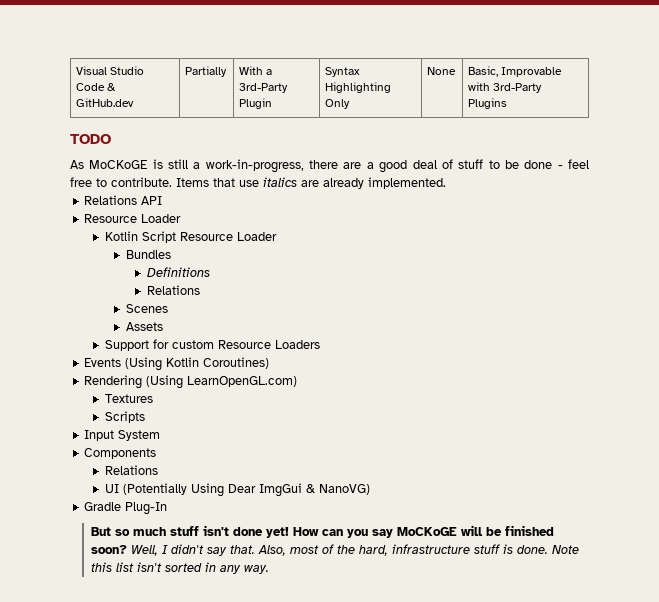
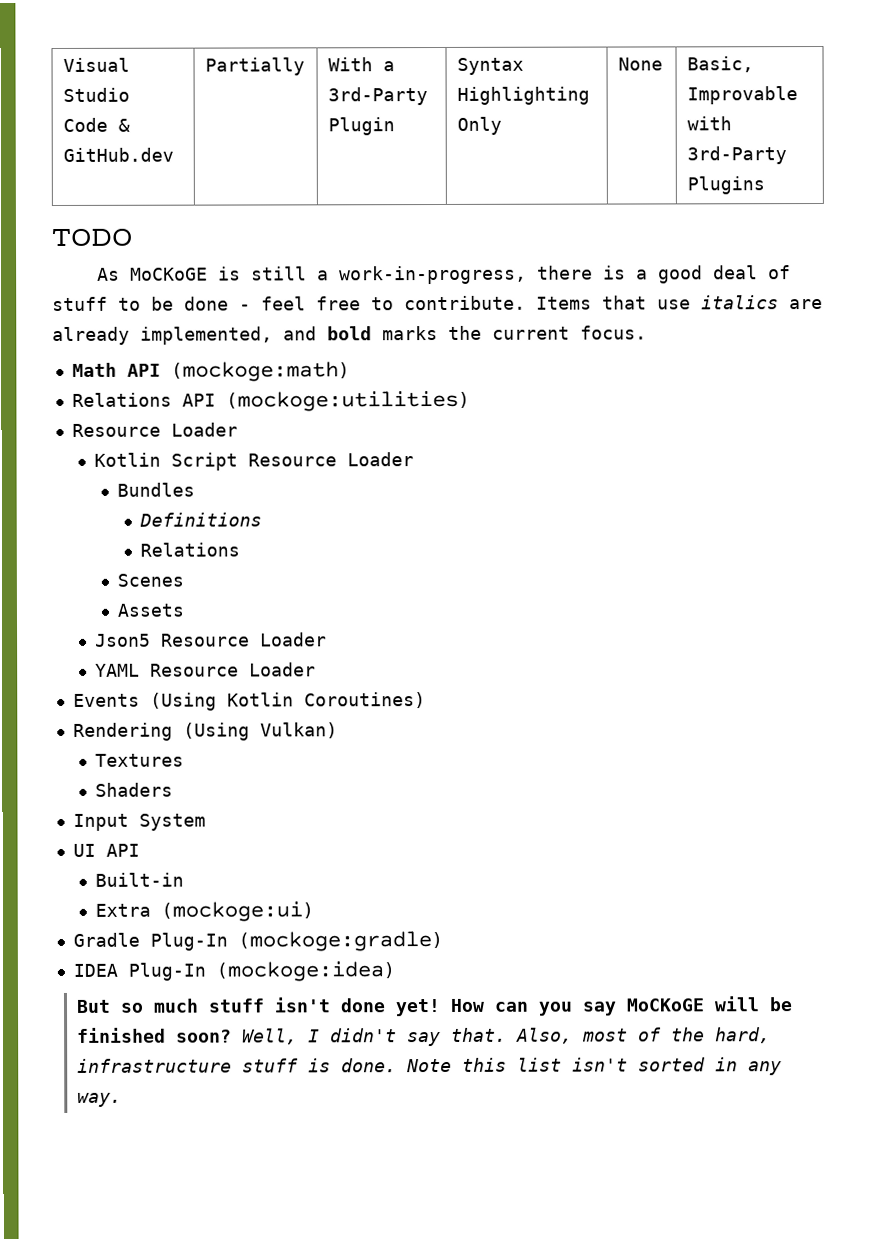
- As MoCKoGE is still a work-in-progress, there are a good deal of stuff to be done - feel free to contribute.
+ As MoCKoGE is still a work-in-progress, there is a good deal of stuff to be done - feel free to contribute.
- Items that use italics are already implemented.
+ Items that use italics are already implemented, and bold marks the current focus.
+ Math API (mockoge:math)
- Relations API
+ Relations API (mockoge:utilities)
- Support for custom Resource Loaders
+ Json5 Resource Loader
+ YAML Resource Loader
- Rendering (Using LearnOpenGL.com)
+ Rendering (Using Vulkan)
- Scripts
+ Shaders
- Components
- Relations
- UI (Potentially Using Dear ImgGui & NanoVG)
- Gradle Plug-In
+ UI API
+ Built-in
+ Extra (mockoge:ui)
+ Gradle Plug-In (mockoge:gradle)
+ IDEA Plug-In (mockoge:idea)

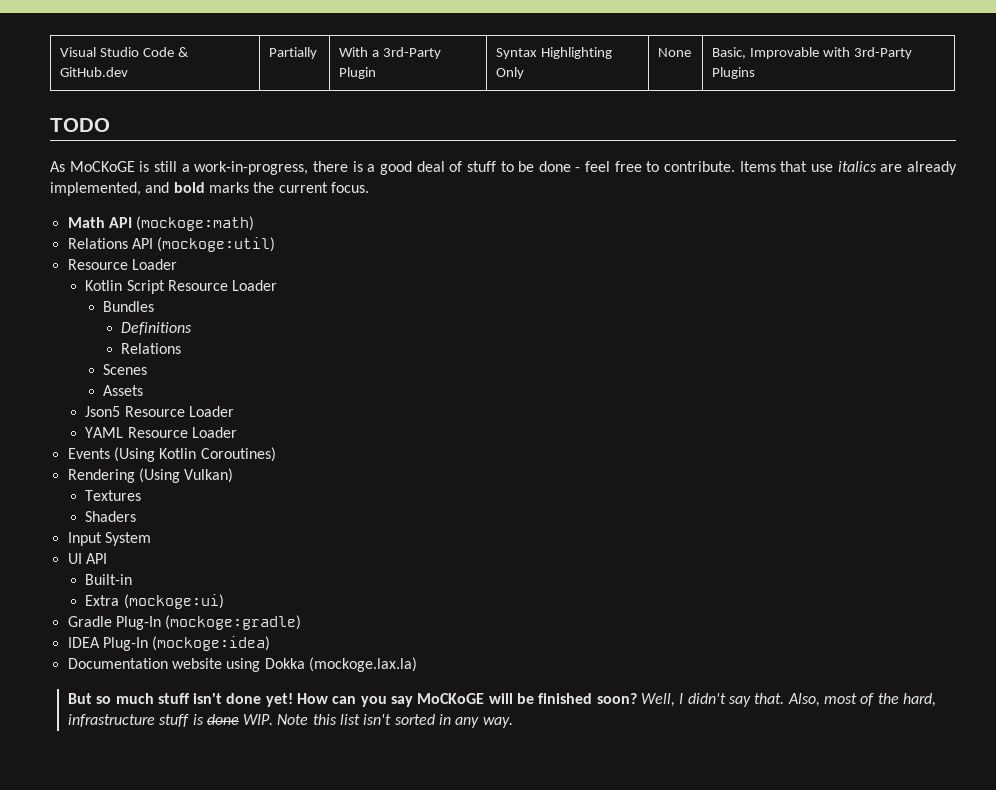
- Relations API (mockoge:utilities)
+ Relations API (mockoge:util)
+ Documentation website using Dokka (mockoge.lax.la)
- Also, most of the hard, infrastructure stuff is done. Note this list isn't sorted in any way.
+ Also, most of the hard, infrastructure stuff is done WIP. Note this list isn't sorted in any way.

